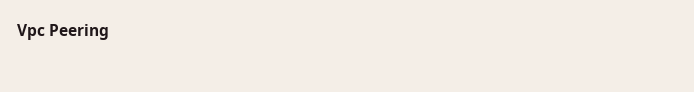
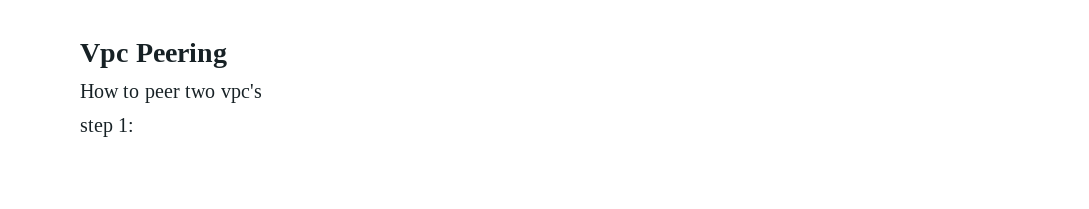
+ How to peer two vpc's
+ step 1:

